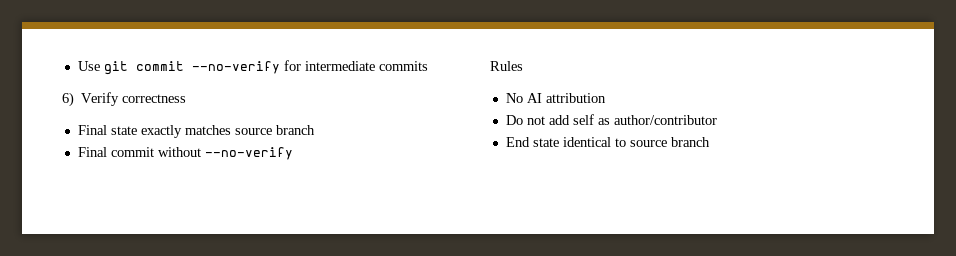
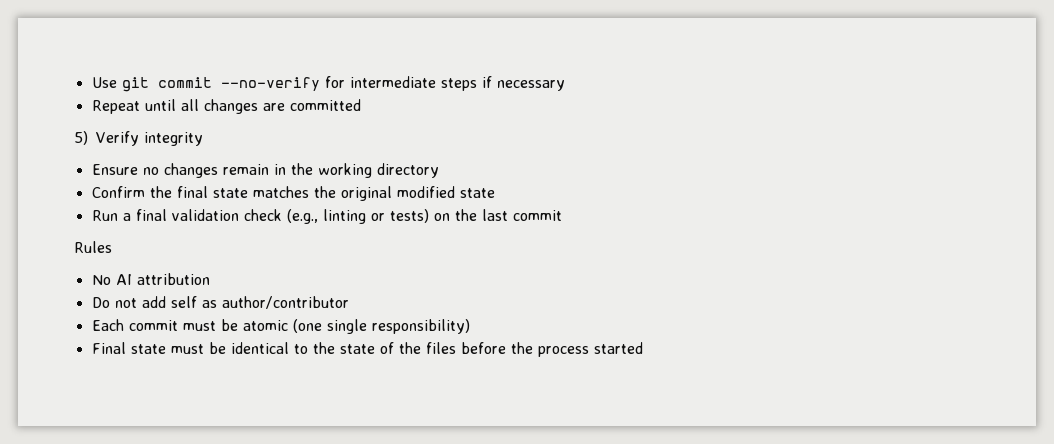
- Use git commit --no-verify for intermediate commits
- 6) Verify correctness
- Final state exactly matches source branch
- Final commit without --no-verify
+ Use git commit --no-verify for intermediate steps if necessary
+ Repeat until all changes are committed
+ 5) Verify integrity
+ Ensure no changes remain in the working directory
+ Confirm the final state matches the original modified state
+ Run a final validation check (e.g., linting or tests) on the last commit
- End state identical to source branch
+ Each commit must be atomic (one single responsibility)
+ Final state must be identical to the state of the files before the process started

